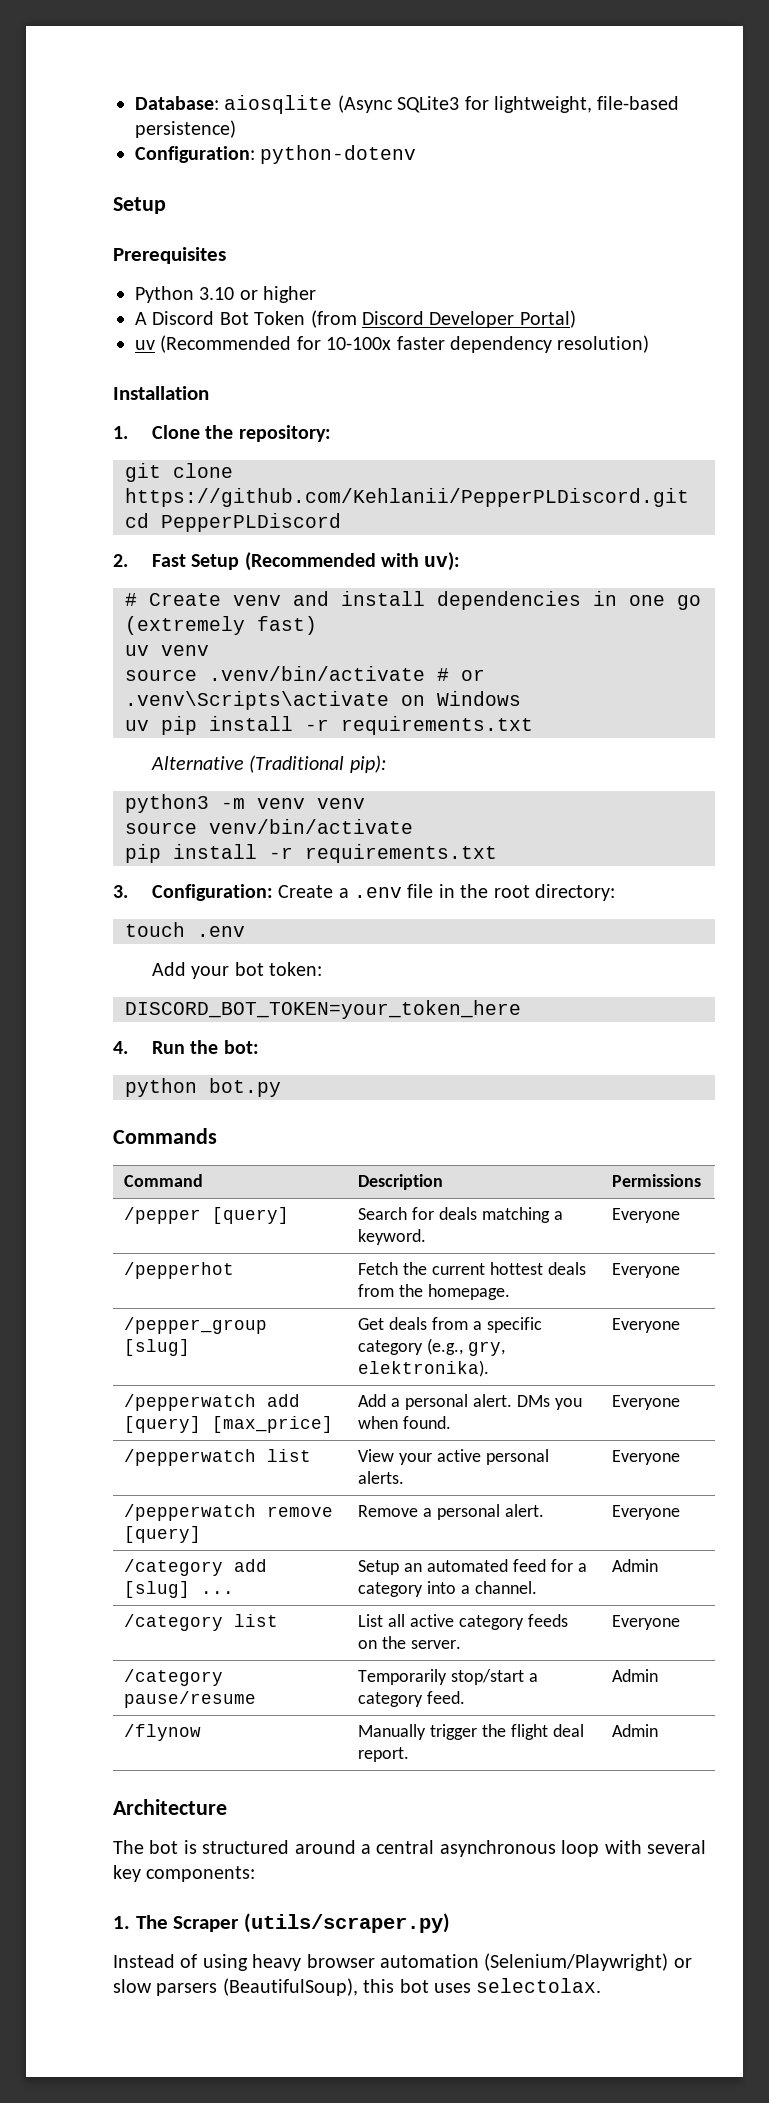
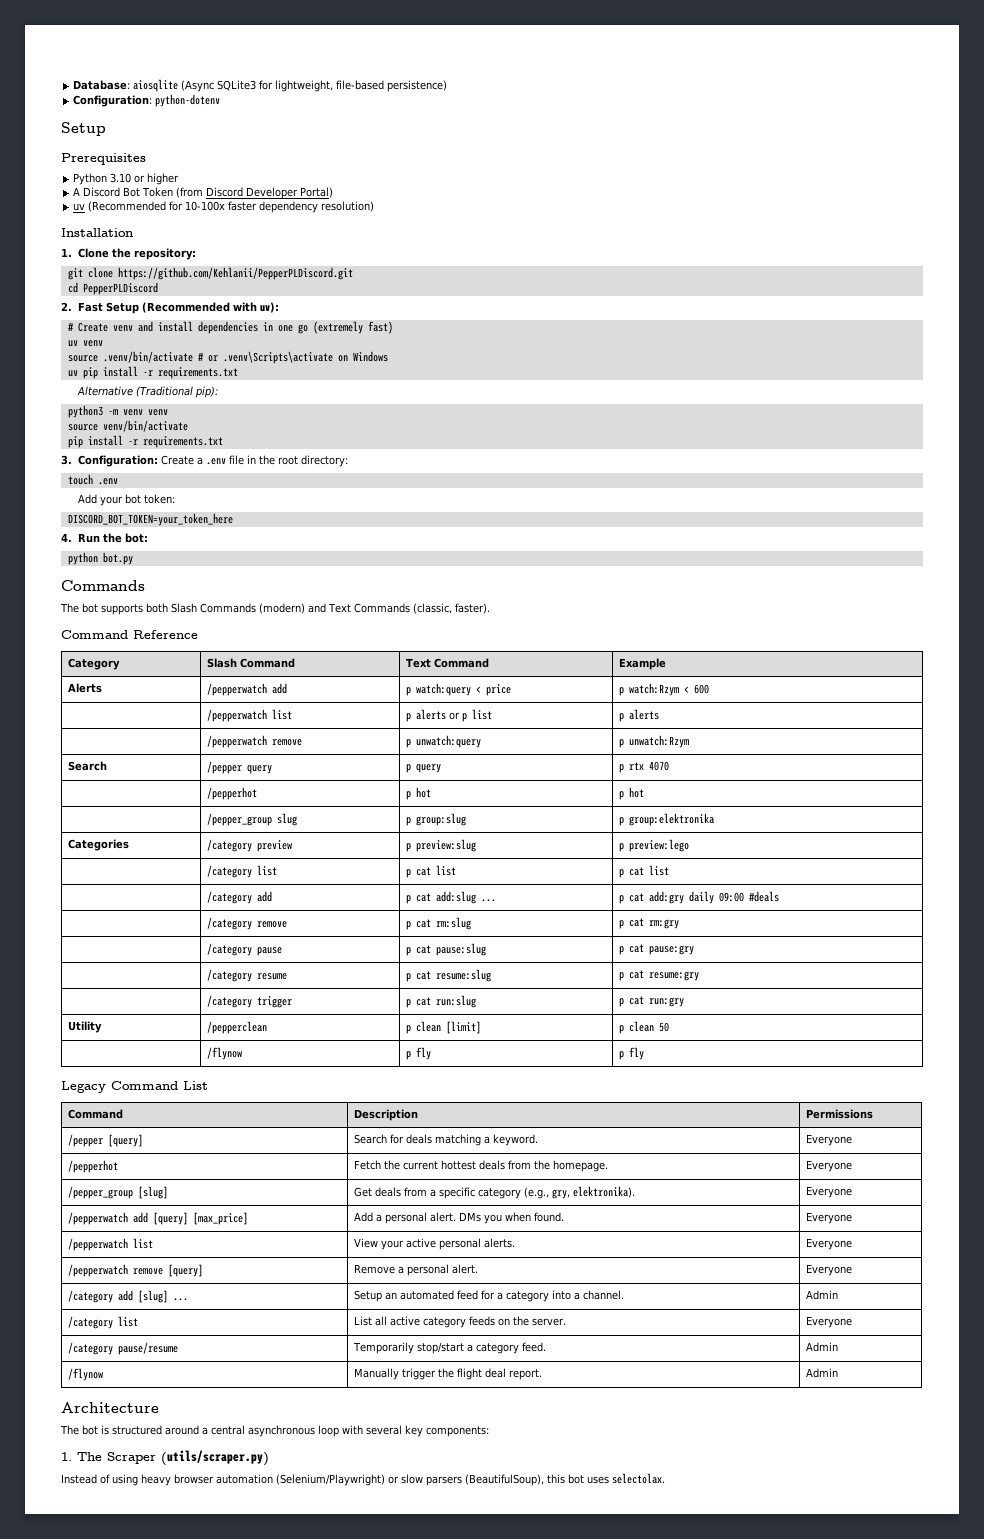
+ The bot supports both Slash Commands (modern) and Text Commands (classic, faster).
+ Command Reference
+ Category | Slash Command | Text Command | Example
+ Alerts | /pepperwatch add | p watch:query < price | p watch:Rzym < 600
+ | /pepperwatch list | p alerts or p list | p alerts
+ | /pepperwatch remove | p unwatch:query | p unwatch:Rzym
+ Search | /pepper query | p query | p rtx 4070
+ | /pepperhot | p hot | p hot
+ | /pepper_group slug | p group:slug | p group:elektronika
+ Categories | /category preview | p preview:slug | p preview:lego
+ | /category list | p cat list | p cat list
+ | /category add | p cat add:slug ... | p cat add:gry daily 09:00 #deals
+ | /category remove | p cat rm:slug | p cat rm:gry
+ | /category pause | p cat pause:slug | p cat pause:gry
+ | /category resume | p cat resume:slug | p cat resume:gry
+ | /category trigger | p cat run:slug | p cat run:gry
+ Utility | /pepperclean | p clean [limit] | p clean 50
+ | /flynow | p fly | p fly
+ Legacy Command List

